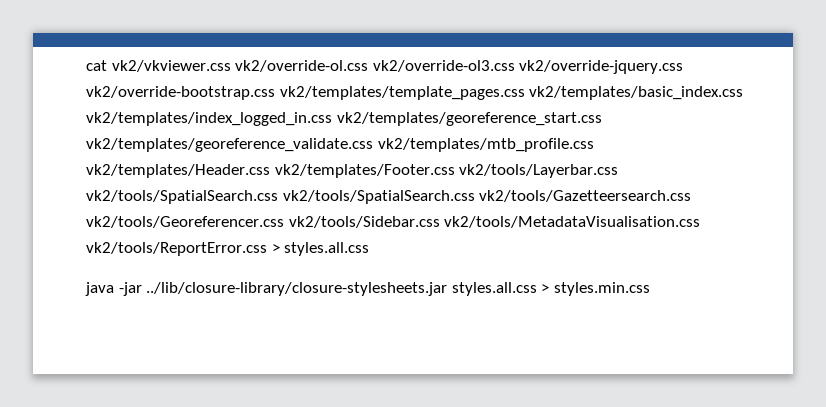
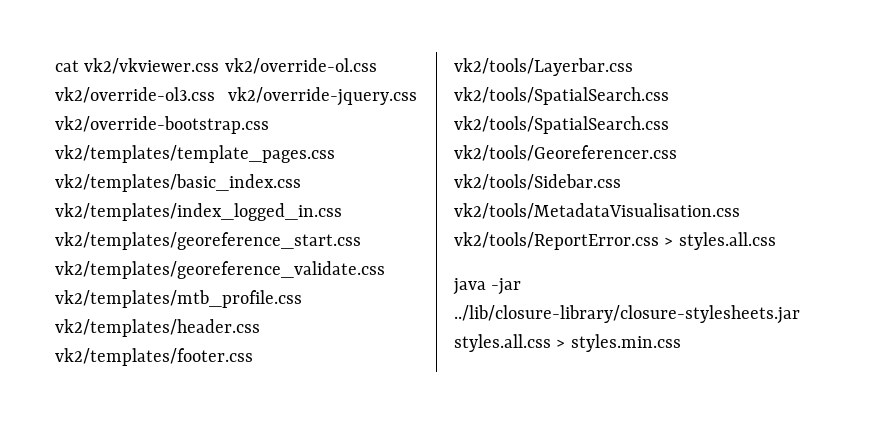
- cat vk2/vkviewer.css vk2/override-ol.css vk2/override-ol3.css vk2/override-jquery.css vk2/override-bootstrap.css vk2/templates/template_pages.css vk2/templates/basic_index.css vk2/templates/index_logged_in.css vk2/templates/georeference_start.css vk2/templates/georeference_validate.css vk2/templates/mtb_profile.css vk2/templates/Header.css vk2/templates/Footer.css vk2/tools/Layerbar.css vk2/tools/SpatialSearch.css vk2/tools/SpatialSearch.css vk2/tools/Gazetteersearch.css vk2/tools/Georeferencer.css vk2/tools/Sidebar.css vk2/tools/MetadataVisualisation.css vk2/tools/ReportError.css > styles.all.css
+ cat vk2/vkviewer.css vk2/override-ol.css vk2/override-ol3.css vk2/override-jquery.css vk2/override-bootstrap.css vk2/templates/template_pages.css vk2/templates/basic_index.css vk2/templates/index_logged_in.css vk2/templates/georeference_start.css vk2/templates/georeference_validate.css vk2/templates/mtb_profile.css vk2/templates/header.css vk2/templates/footer.css vk2/tools/Layerbar.css vk2/tools/SpatialSearch.css vk2/tools/SpatialSearch.css vk2/tools/Georeferencer.css vk2/tools/Sidebar.css vk2/tools/MetadataVisualisation.css vk2/tools/ReportError.css > styles.all.css

